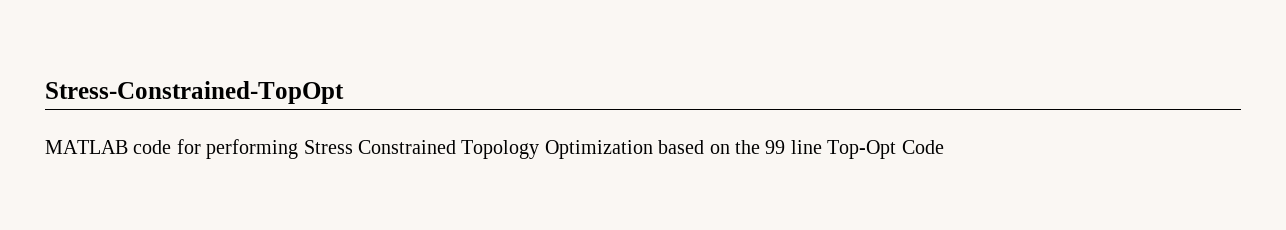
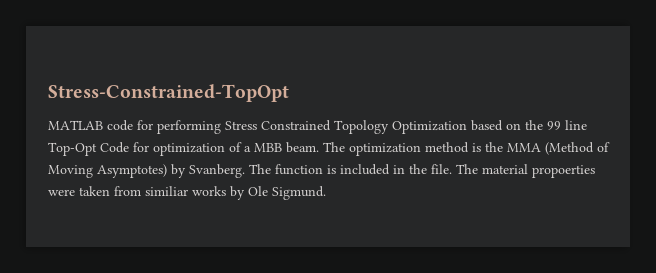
- MATLAB code for performing Stress Constrained Topology Optimization based on the 99 line Top-Opt Code
+ MATLAB code for performing Stress Constrained Topology Optimization based on the 99 line Top-Opt Code for optimization of a MBB beam. The optimization method is the MMA (Method of Moving Asymptotes) by Svanberg. The function is included in the file. The material propoerties were taken from similiar works by Ole Sigmund.

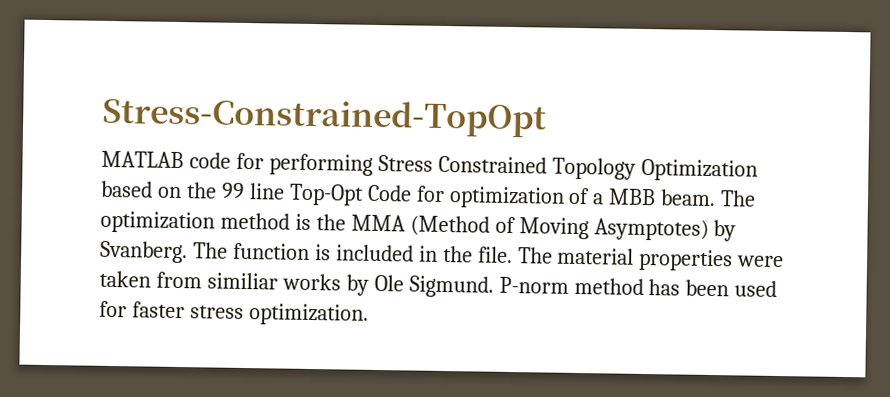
- The material propoerties were taken from similiar works by Ole Sigmund.
+ The material properties were taken from similiar works by Ole Sigmund.
+ P-norm method has been used for faster stress optimization.

